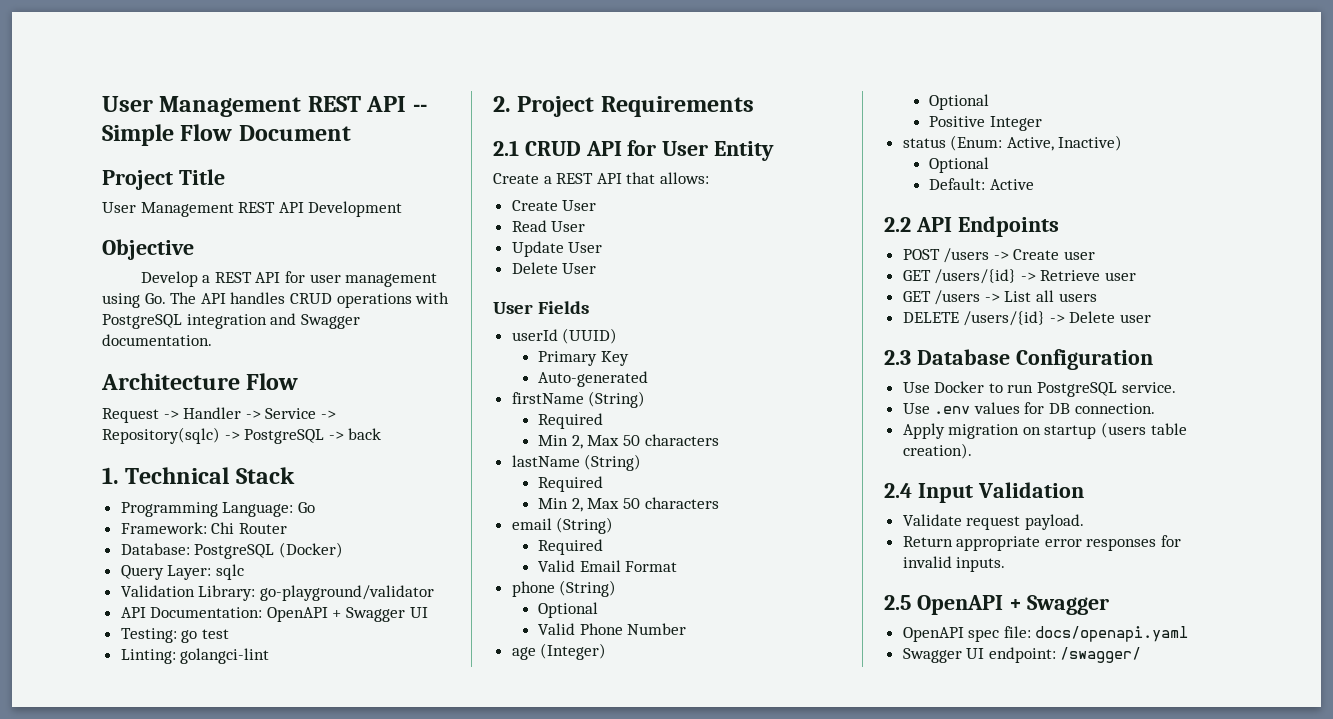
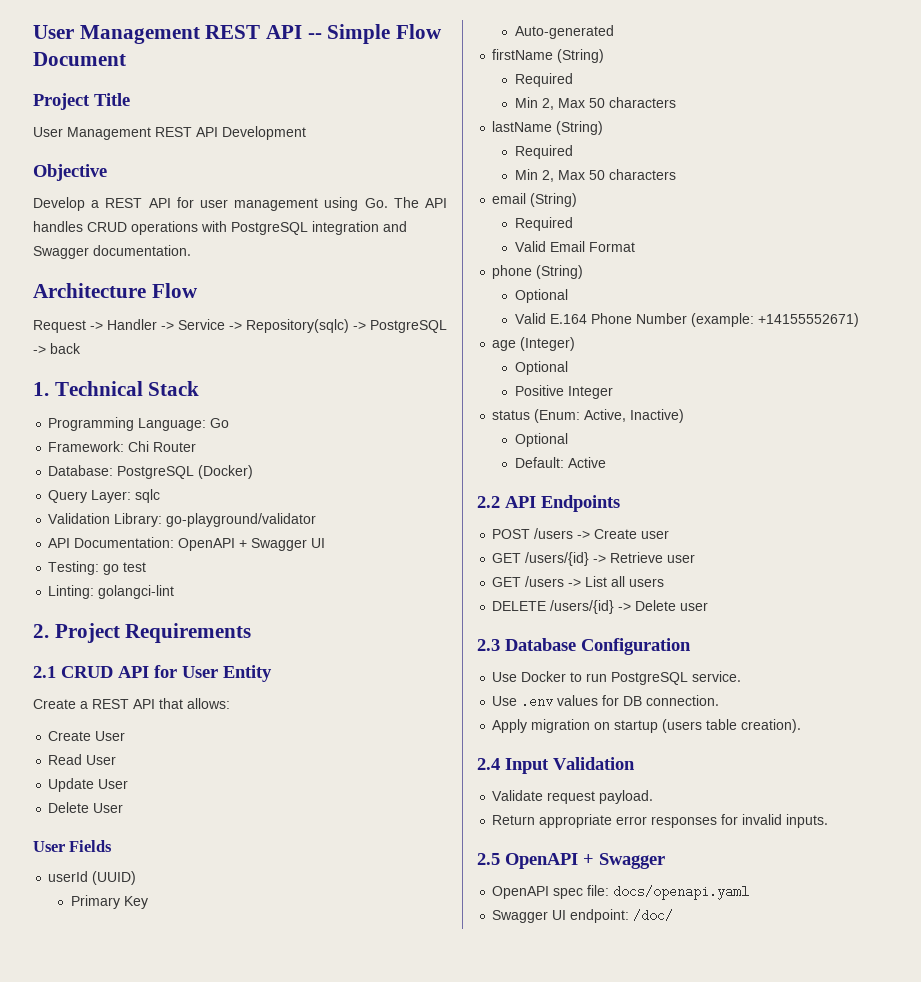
- Valid Phone Number
+ Valid E.164 Phone Number (example: +14155552671)
- Swagger UI endpoint: /swagger/
+ Swagger UI endpoint: /doc/

